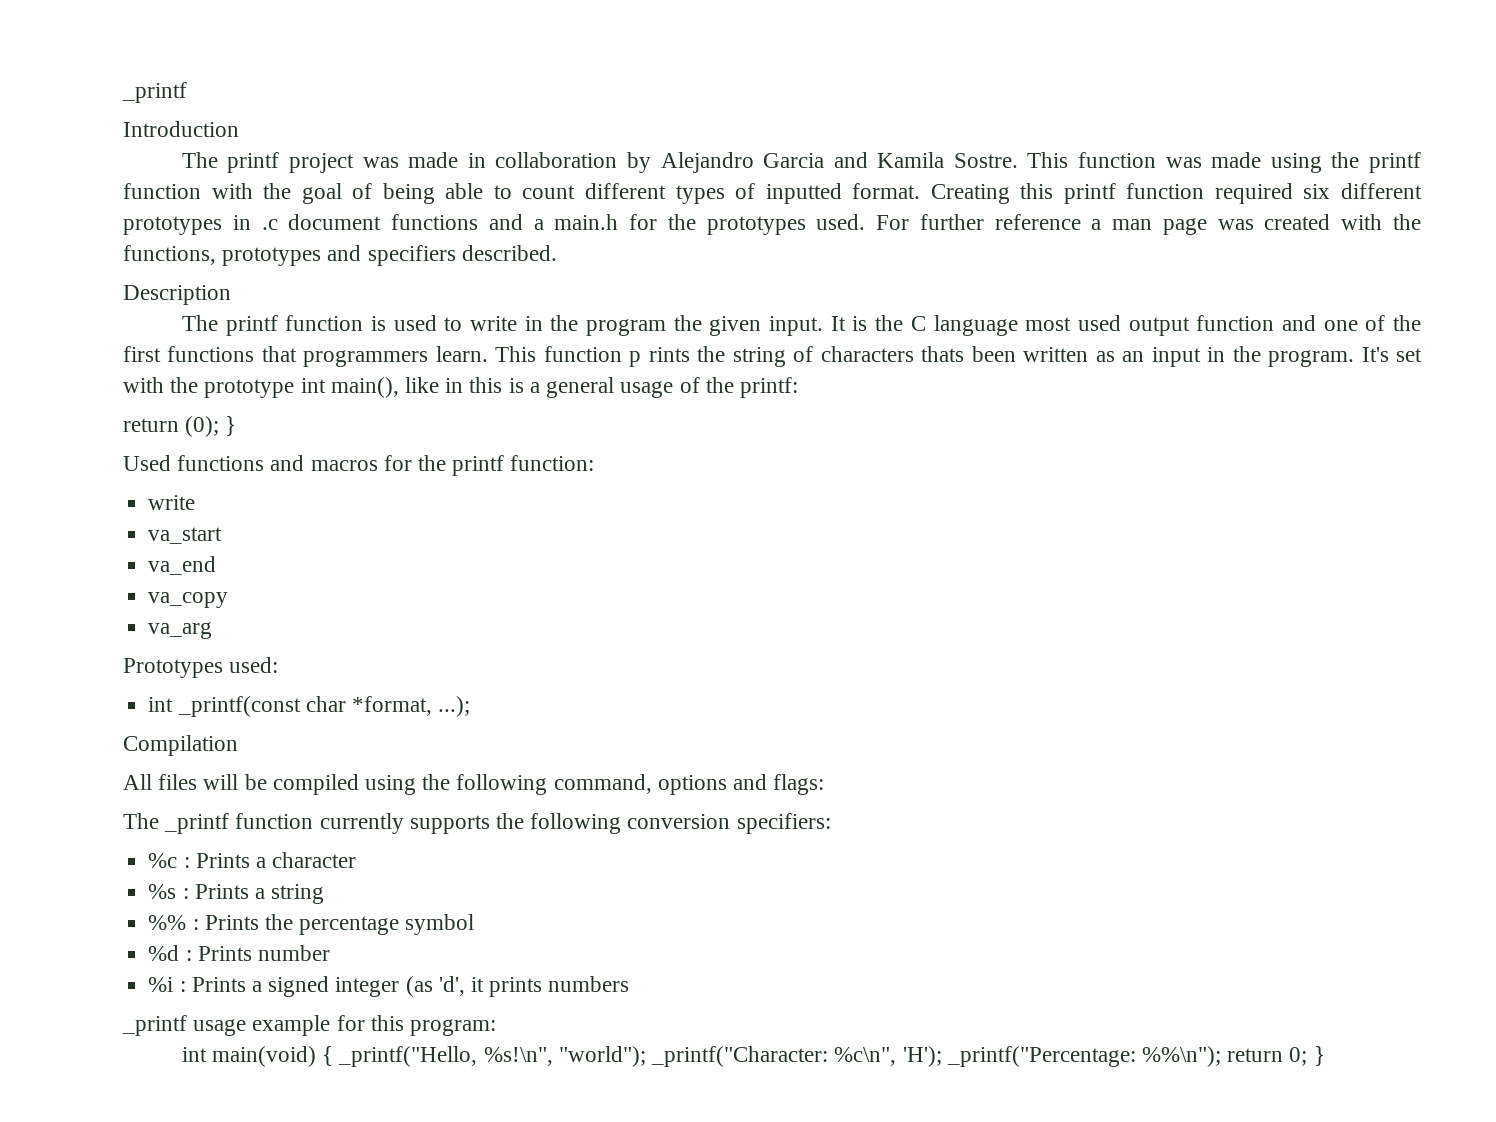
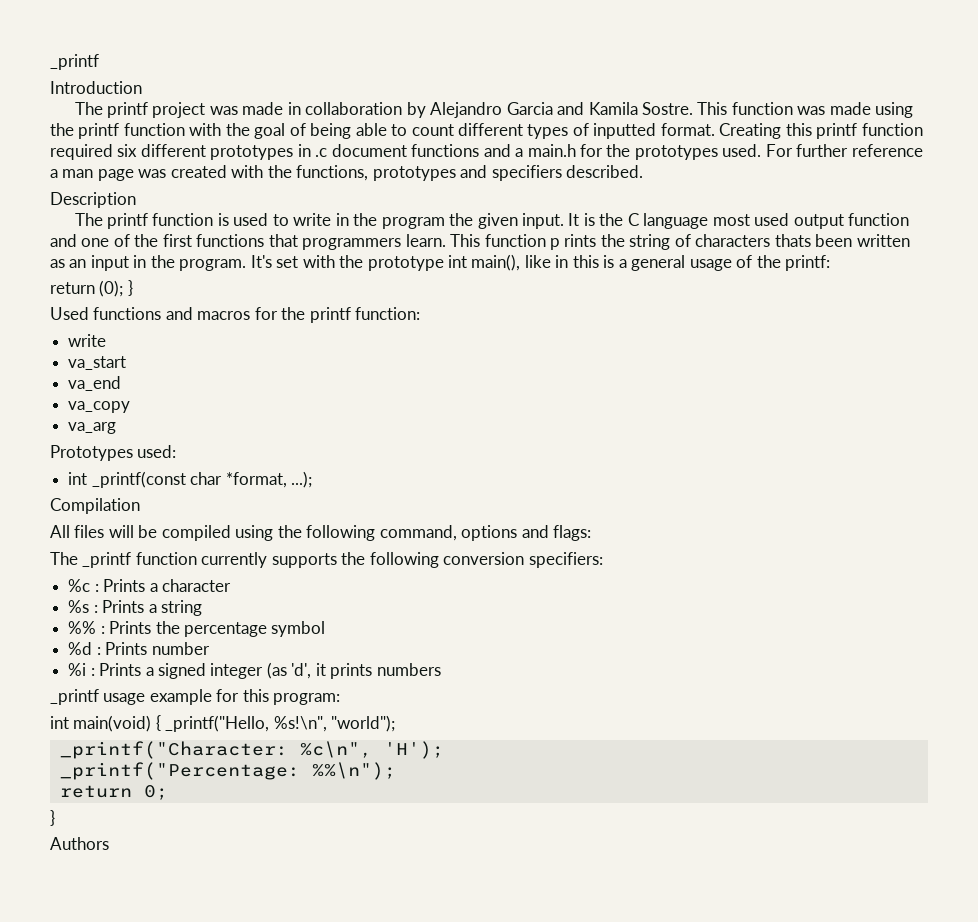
- int main(void) { _printf("Hello, %s!\n", "world"); _printf("Character: %c\n", 'H'); _printf("Percentage: %%\n"); return 0; }
+ int main(void) { _printf("Hello, %s!\n", "world");
+ _printf("Character: %c\n", 'H');
+ _printf("Percentage: %%\n");
+ return 0;
+ }
+ Authors

